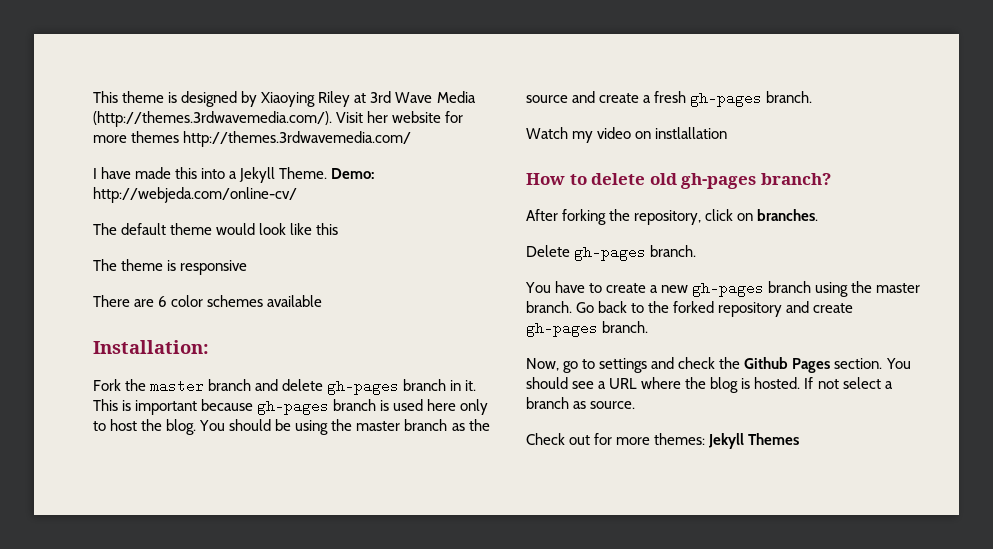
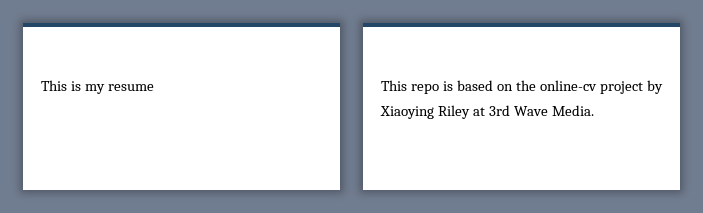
- This theme is designed by Xiaoying Riley at 3rd Wave Media (http://themes.3rdwavemedia.com/). Visit her website for more themes http://themes.3rdwavemedia.com/
- I have made this into a Jekyll Theme. Demo: http://webjeda.com/online-cv/
- The default theme would look like this
- The theme is responsive
- There are 6 color schemes available
- Installation:
- Fork the master branch and delete gh-pages branch in it. This is important because gh-pages branch is used here only to host the blog. You should be using the master branch as the source and create a fresh gh-pages branch.
- Watch my video on instlallation
- How to delete old gh-pages branch?
- After forking the repository, click on branches.
- Delete gh-pages branch.
- You have to create a new gh-pages branch using the master branch. Go back to the forked repository and create gh-pages branch.
- Now, go to settings and check the Github Pages section. You should see a URL where the blog is hosted. If not select a branch as source.
- Check out for more themes: Jekyll Themes
+ This is my resume
+ This repo is based on the online-cv project by Xiaoying Riley at 3rd Wave Media.

